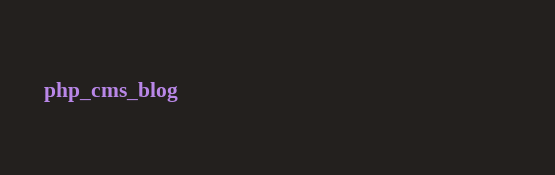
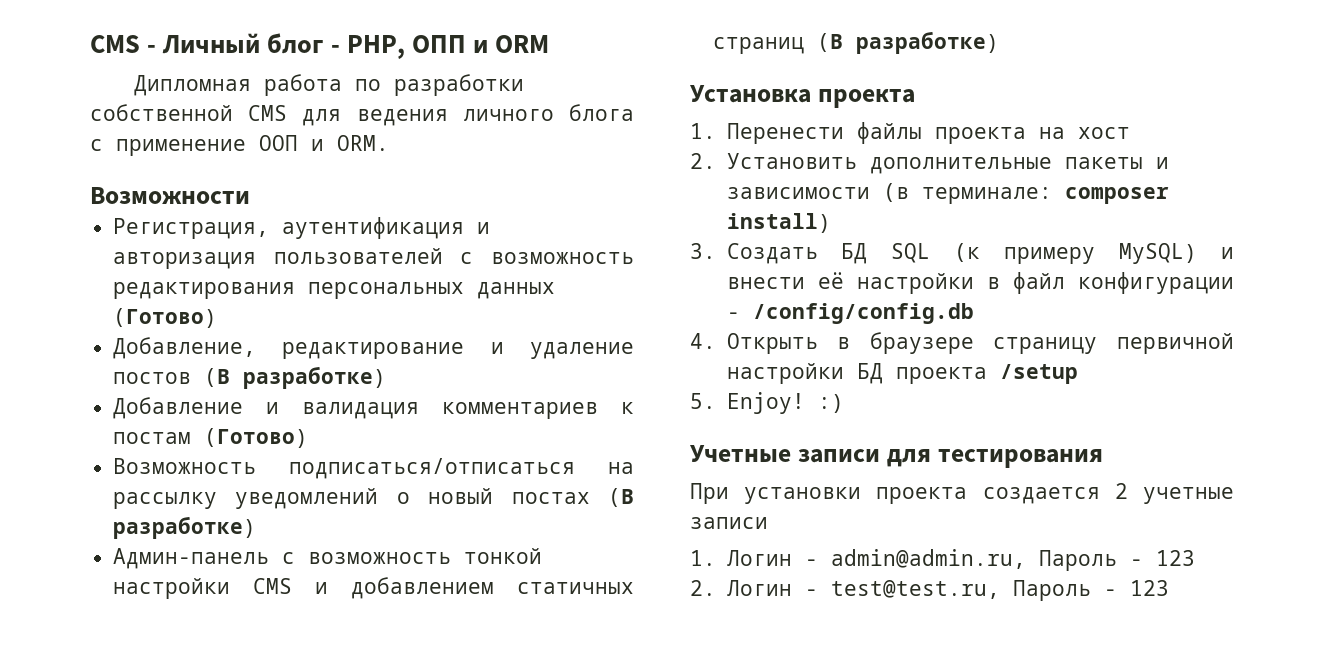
- php_cms_blog
+ CMS - Личный блог - PHP, ОПП и ORM
+ Дипломная работа по разработки собственной CMS для ведения личного блога с применение ООП и ORM.
+ Возможности
+ Регистрация, аутентификация и авторизация пользователей с возможность редактирования персональных данных (Готово)
+ Добавление, редактирование и удаление постов (В разработке)
+ Добавление и валидация комментариев к постам (Готово)
+ Возможность подписаться/отписаться на рассылку уведомлений о новый постах (В разработке)
+ Админ-панель с возможность тонкой настройки CMS и добавлением статичных страниц (В разработке)
+ Установка проекта
+ 1. Перенести файлы проекта на хост
+ 2. Установить дополнительные пакеты и зависимости (в терминале: composer install)
+ 3. Создать БД SQL (к примеру MySQL) и внести её настройки в файл конфигурации - /config/config.db
+ 4. Открыть в браузере страницу первичной настройки БД проекта /setup
+ 5. Enjoy! :)
+ Учетные записи для тестирования
+ При установки проекта создается 2 учетные записи
+ 1. Логин - admin@admin.ru, Пароль - 123
+ 2. Логин - test@test.ru, Пароль - 123

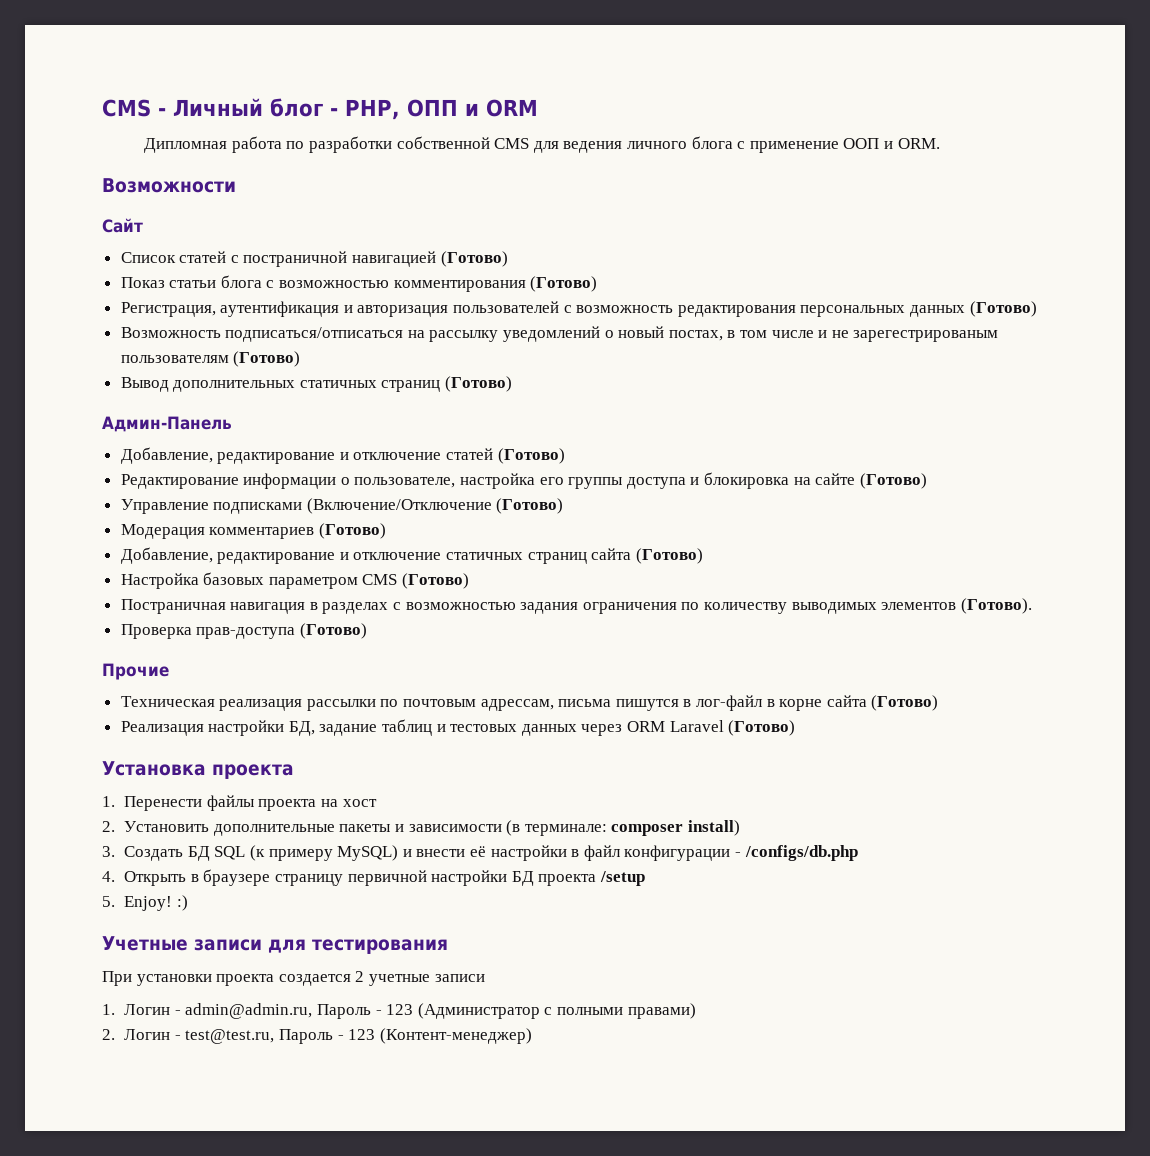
+ Сайт
+ Список статей с постраничной навигацией (Готово)
+ Показ статьи блога с возможностью комментирования (Готово)
- Добавление, редактирование и удаление постов (В разработке)
- Добавление и валидация комментариев к постам (Готово)
- Возможность подписаться/отписаться на рассылку уведомлений о новый постах (В разработке)
- Админ-панель с возможность тонкой настройки CMS и добавлением статичных страниц (В разработке)
+ Возможность подписаться/отписаться на рассылку уведомлений о новый постах, в том числе и не зарегестрированым пользователям (Готово)
+ Вывод дополнительных статичных страниц (Готово)
+ Админ-Панель
+ Добавление, редактирование и отключение статей (Готово)
+ Редактирование информации о пользователе, настройка его группы доступа и блокировка на сайте (Готово)
+ Управление подписками (Включение/Отключение (Готово)
+ Модерация комментариев (Готово)
+ Добавление, редактирование и отключение статичных страниц сайта (Готово)
+ Настройка базовых параметром CMS (Готово)
+ Постраничная навигация в разделах с возможностью задания ограничения по количеству выводимых элементов (Готово).
+ Проверка прав-доступа (Готово)
+ Прочие
+ Техническая реализация рассылки по почтовым адрессам, письма пишутся в лог-файл в корне сайта (Готово)
+ Реализация настройки БД, задание таблиц и тестовых данных через ORM Laravel (Готово)
- 3. Создать БД SQL (к примеру MySQL) и внести её настройки в файл конфигурации - /config/config.db
+ 3. Создать БД SQL (к примеру MySQL) и внести её настройки в файл конфигурации - /configs/db.php
- 1. Логин - admin@admin.ru, Пароль - 123
+ 1. Логин - admin@admin.ru, Пароль - 123 (Администратор с полными правами)
- 2. Логин - test@test.ru, Пароль - 123
+ 2. Логин - test@test.ru, Пароль - 123 (Контент-менеджер)

